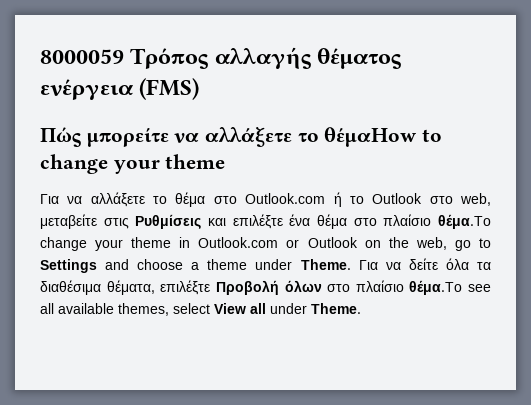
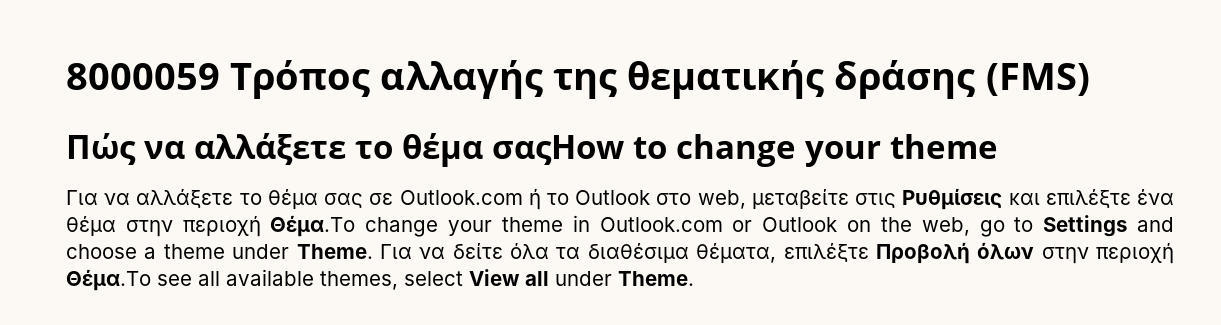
- 8000059 Τρόπος αλλαγής θέματος ενέργεια (FMS)
+ 8000059 Τρόπος αλλαγής της θεματικής δράσης (FMS)
- Πώς μπορείτε να αλλάξετε το θέμαHow to change your theme
+ Πώς να αλλάξετε το θέμα σαςHow to change your theme
- Για να αλλάξετε το θέμα στο Outlook.com ή το Outlook στο web, μεταβείτε στις Ρυθμίσεις και επιλέξτε ένα θέμα στο πλαίσιο θέμα.To change your theme in Outlook.com or Outlook on the web, go to Settings and choose a theme under Theme.
+ Για να αλλάξετε το θέμα σας σε Outlook.com ή το Outlook στο web, μεταβείτε στις Ρυθμίσεις και επιλέξτε ένα θέμα στην περιοχή Θέμα.To change your theme in Outlook.com or Outlook on the web, go to Settings and choose a theme under Theme.
- Για να δείτε όλα τα διαθέσιμα θέματα, επιλέξτε Προβολή όλων στο πλαίσιο θέμα.To see all available themes, select View all under Theme.
+ Για να δείτε όλα τα διαθέσιμα θέματα, επιλέξτε Προβολή όλων στην περιοχή Θέμα.To see all available themes, select View all under Theme.

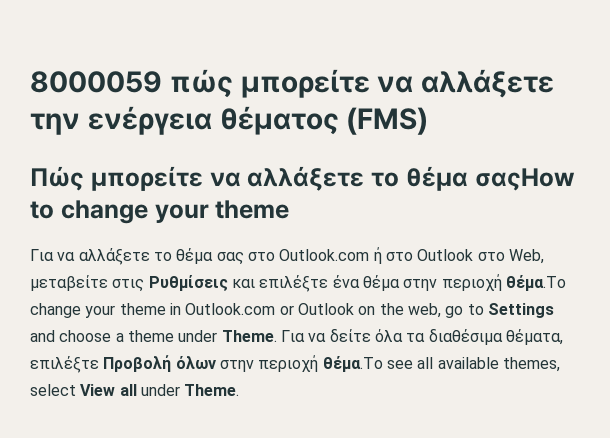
- 8000059 Τρόπος αλλαγής της θεματικής δράσης (FMS)
+ 8000059 πώς μπορείτε να αλλάξετε την ενέργεια θέματος (FMS)
- Πώς να αλλάξετε το θέμα σαςHow to change your theme
+ Πώς μπορείτε να αλλάξετε το θέμα σαςHow to change your theme
- Για να αλλάξετε το θέμα σας σε Outlook.com ή το Outlook στο web, μεταβείτε στις Ρυθμίσεις και επιλέξτε ένα θέμα στην περιοχή Θέμα.To change your theme in Outlook.com or Outlook on the web, go to Settings and choose a theme under Theme.
+ Για να αλλάξετε το θέμα σας στο Outlook.com ή στο Outlook στο Web, μεταβείτε στις Ρυθμίσεις και επιλέξτε ένα θέμα στην περιοχή θέμα.To change your theme in Outlook.com or Outlook on the web, go to Settings and choose a theme under Theme.
- Για να δείτε όλα τα διαθέσιμα θέματα, επιλέξτε Προβολή όλων στην περιοχή Θέμα.To see all available themes, select View all under Theme.
+ Για να δείτε όλα τα διαθέσιμα θέματα, επιλέξτε Προβολή όλων στην περιοχή θέμα.To see all available themes, select View all under Theme.

